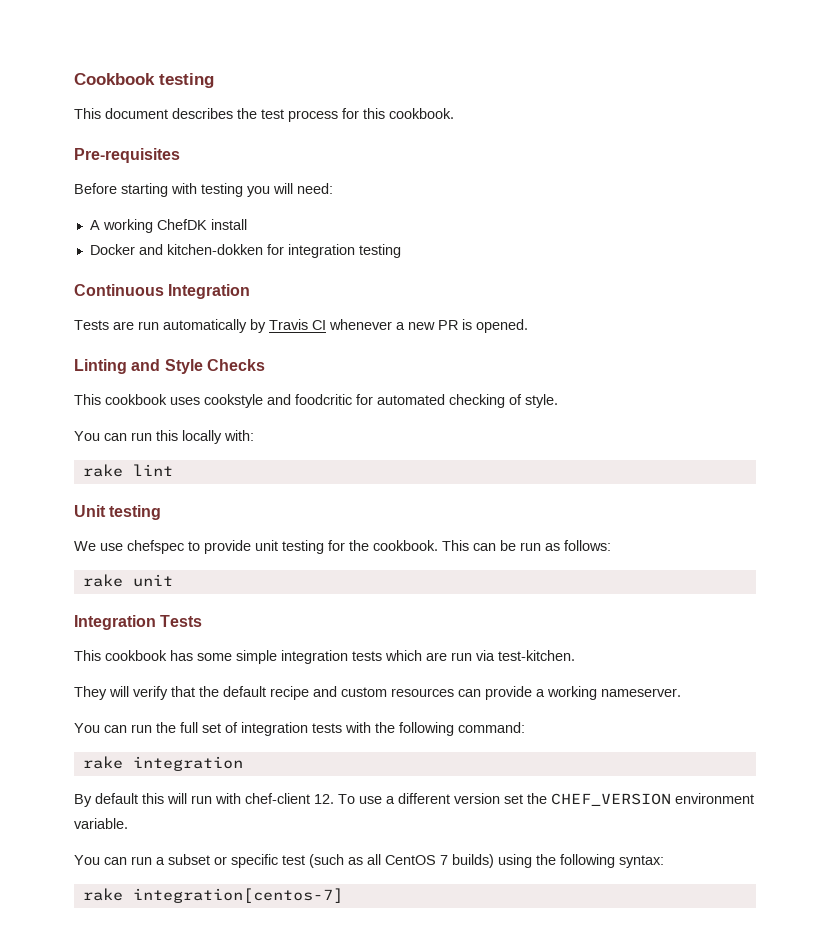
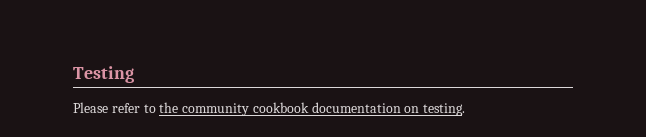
- Cookbook testing
- This document describes the test process for this cookbook.
- Pre-requisites
- Before starting with testing you will need:
- A working ChefDK install
- Docker and kitchen-dokken for integration testing
- Continuous Integration
- Tests are run automatically by Travis CI whenever a new PR is opened.
- Linting and Style Checks
- This cookbook uses cookstyle and foodcritic for automated checking of style.
- You can run this locally with:
- rake lint
- Unit testing
- We use chefspec to provide unit testing for the cookbook. This can be run as follows:
- rake unit
- Integration Tests
- This cookbook has some simple integration tests which are run via test-kitchen.
- They will verify that the default recipe and custom resources can provide a working nameserver.
- You can run the full set of integration tests with the following command:
- rake integration
- By default this will run with chef-client 12. To use a different version set the CHEF_VERSION environment variable.
- You can run a subset or specific test (such as all CentOS 7 builds) using the following syntax:
- rake integration[centos-7]
+ Testing
+ Please refer to the community cookbook documentation on testing.

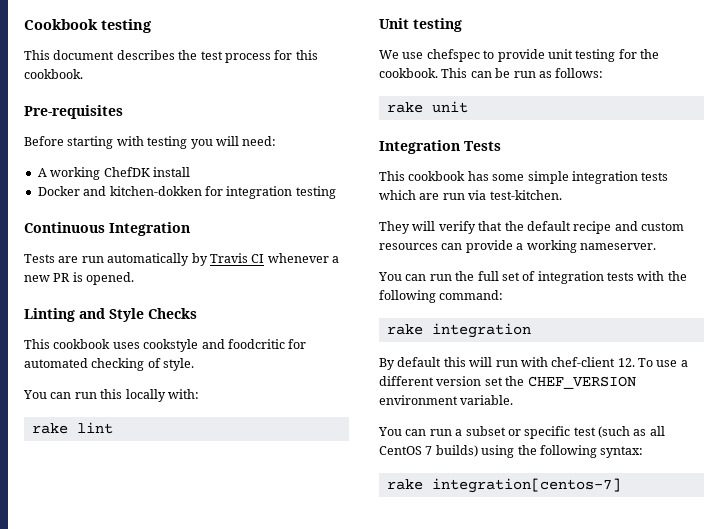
- Testing
- Please refer to the community cookbook documentation on testing.
+ Cookbook testing
+ This document describes the test process for this cookbook.
+ Pre-requisites
+ Before starting with testing you will need:
+ A working ChefDK install
+ Docker and kitchen-dokken for integration testing
+ Continuous Integration
+ Tests are run automatically by Travis CI whenever a new PR is opened.
+ Linting and Style Checks
+ This cookbook uses cookstyle and foodcritic for automated checking of style.
+ You can run this locally with:
+ rake lint
+ Unit testing
+ We use chefspec to provide unit testing for the cookbook. This can be run as follows:
+ rake unit
+ Integration Tests
+ This cookbook has some simple integration tests which are run via test-kitchen.
+ They will verify that the default recipe and custom resources can provide a working nameserver.
+ You can run the full set of integration tests with the following command:
+ rake integration
+ By default this will run with chef-client 12. To use a different version set the CHEF_VERSION environment variable.
+ You can run a subset or specific test (such as all CentOS 7 builds) using the following syntax:
+ rake integration[centos-7]

